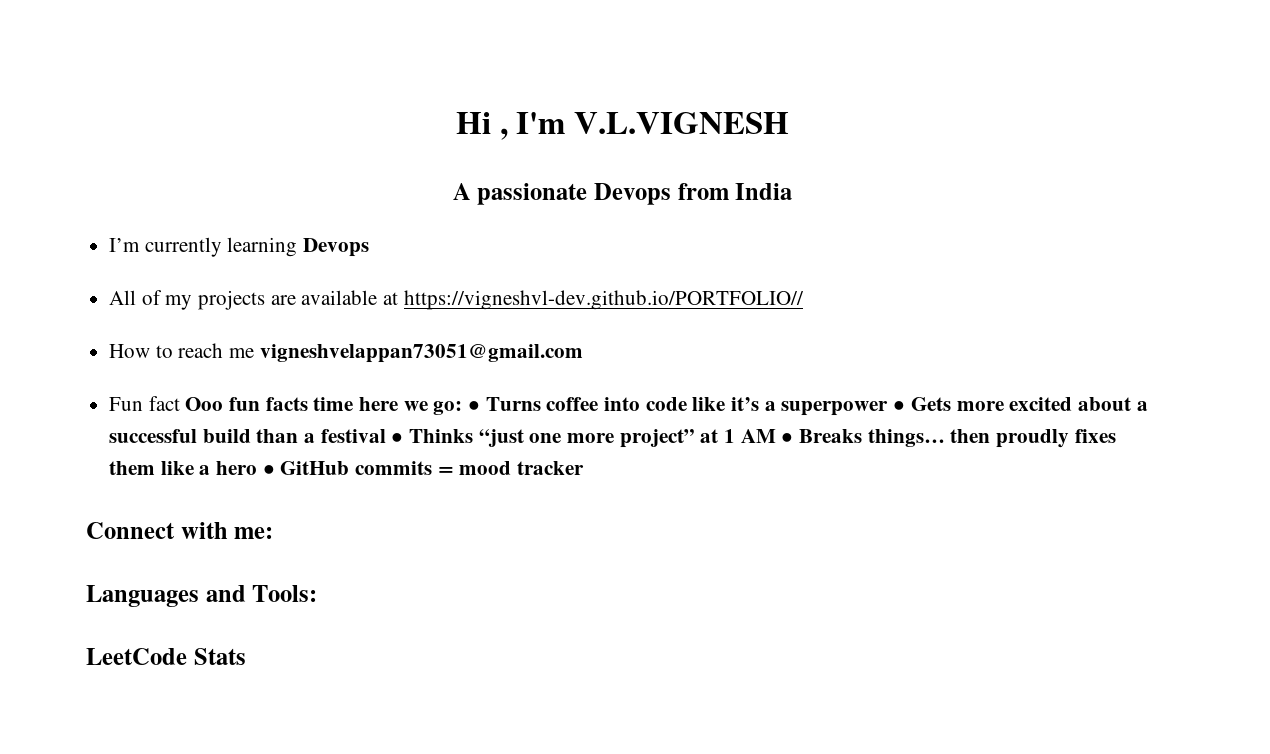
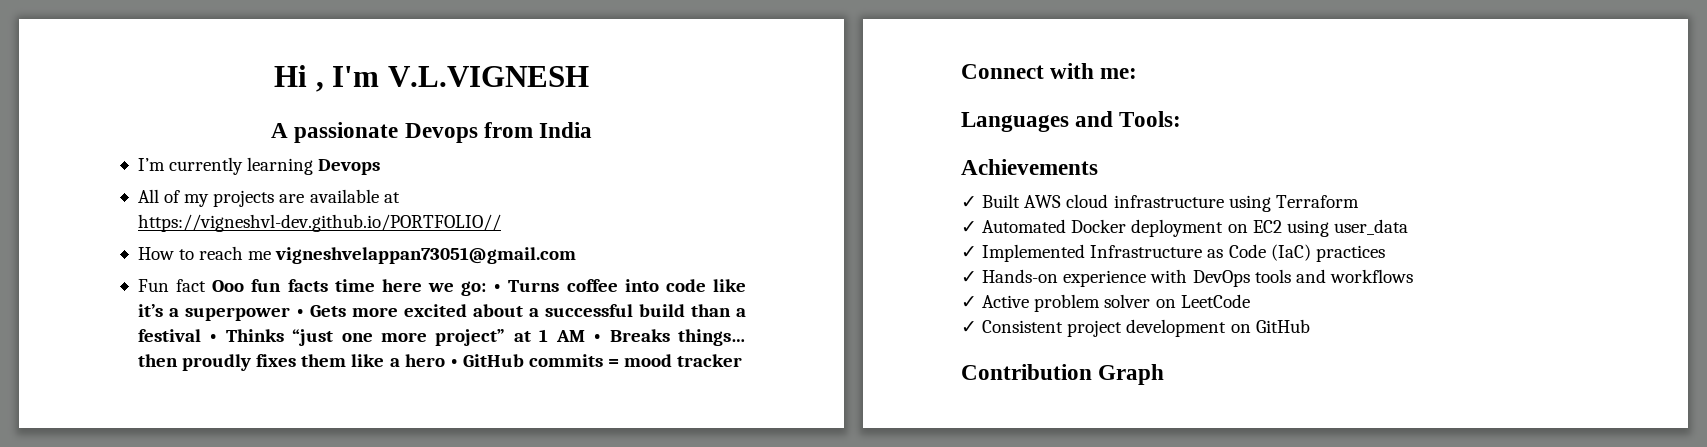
- LeetCode Stats
+ Achievements
+ ✓ Built AWS cloud infrastructure using Terraform
+ ✓ Automated Docker deployment on EC2 using user_data
+ ✓ Implemented Infrastructure as Code (IaC) practices
+ ✓ Hands-on experience with DevOps tools and workflows
+ ✓ Active problem solver on LeetCode
+ ✓ Consistent project development on GitHub
+ Contribution Graph

